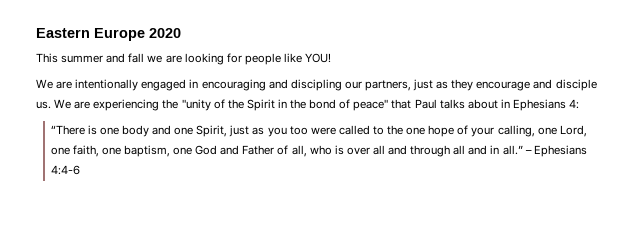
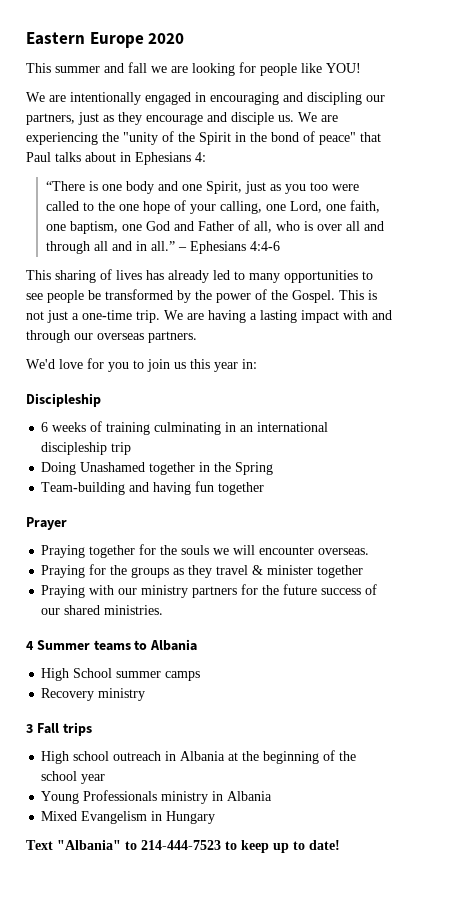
+ This sharing of lives has already led to many opportunities to see people be transformed by the power of the Gospel. This is not just a one-time trip. We are having a lasting impact with and through our overseas partners.
+ We'd love for you to join us this year in:
+ Discipleship
+ 6 weeks of training culminating in an international discipleship trip
+ Doing Unashamed together in the Spring
+ Team-building and having fun together
+ Prayer
+ Praying together for the souls we will encounter overseas.
+ Praying for the groups as they travel & minister together
+ Praying with our ministry partners for the future success of our shared ministries.
+ 4 Summer teams to Albania
+ High School summer camps
+ Recovery ministry
+ 3 Fall trips
+ High school outreach in Albania at the beginning of the school year
+ Young Professionals ministry in Albania
+ Mixed Evangelism in Hungary
+ Text "Albania" to 214-444-7523 to keep up to date!

